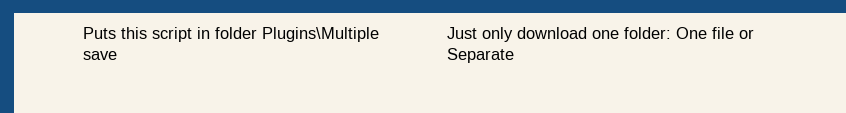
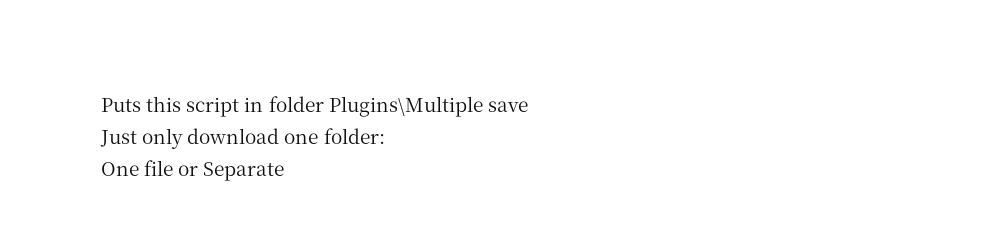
- Just only download one folder: One file or Separate
+ Just only download one folder:
+ One file or Separate

